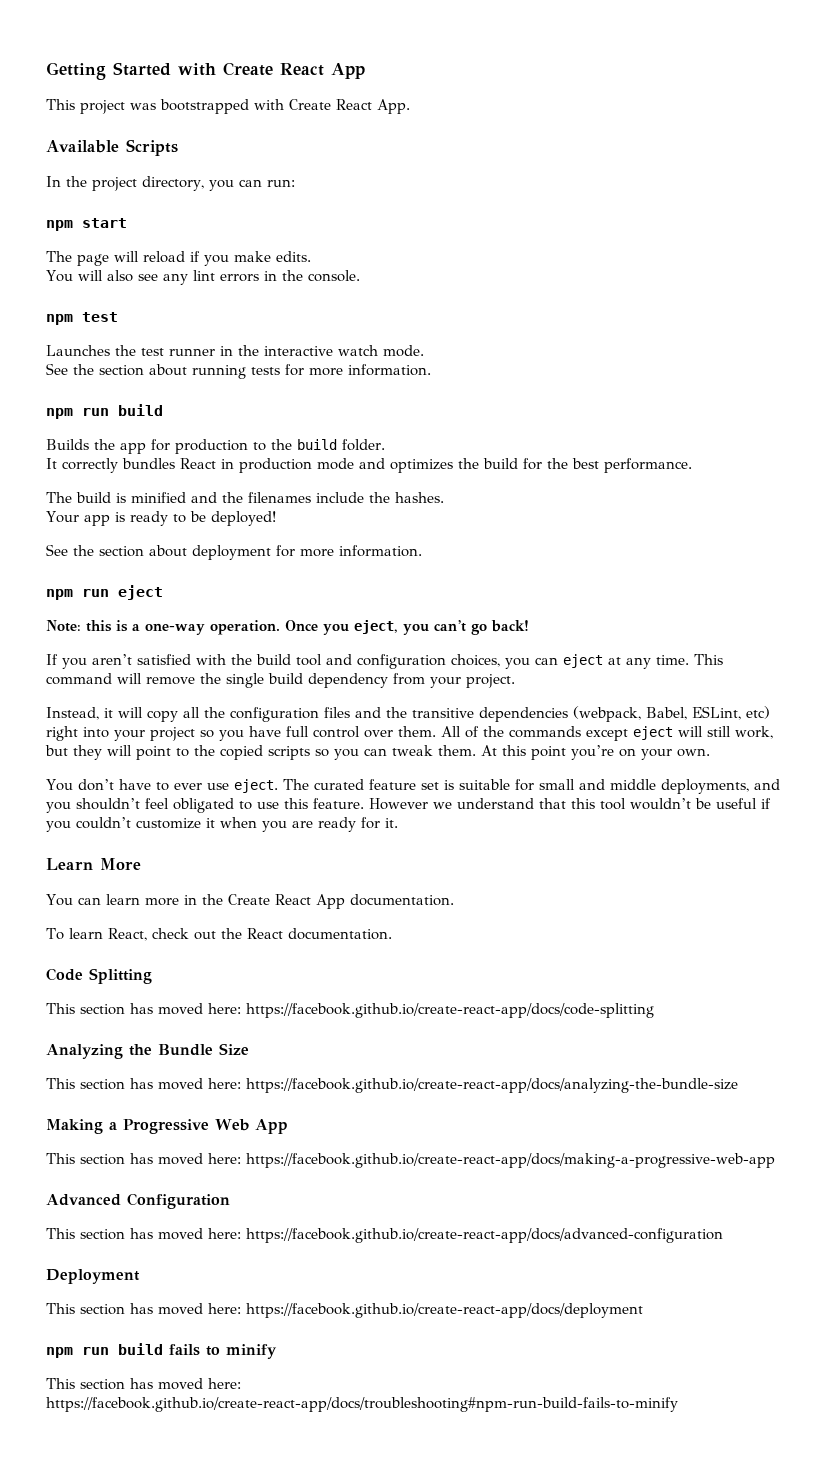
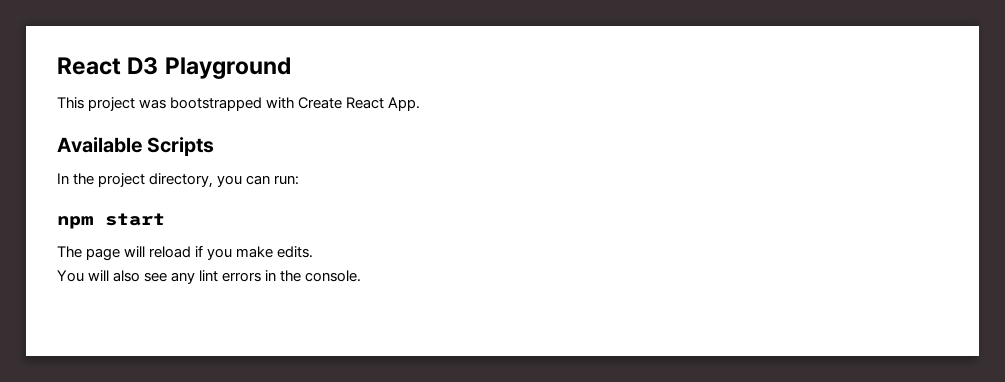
- Getting Started with Create React App
+ React D3 Playground
- npm test
- Launches the test runner in the interactive watch mode.
- See the section about running tests for more information.
- npm run build
- Builds the app for production to the build folder.
- It correctly bundles React in production mode and optimizes the build for the best performance.
- The build is minified and the filenames include the hashes.
- Your app is ready to be deployed!
- See the section about deployment for more information.
- npm run eject
- Note: this is a one-way operation. Once you eject, you can’t go back!
- If you aren’t satisfied with the build tool and configuration choices, you can eject at any time. This command will remove the single build dependency from your project.
- Instead, it will copy all the configuration files and the transitive dependencies (webpack, Babel, ESLint, etc) right into your project so you have full control over them. All of the commands except eject will still work, but they will point to the copied scripts so you can tweak them. At this point you’re on your own.
- You don’t have to ever use eject. The curated feature set is suitable for small and middle deployments, and you shouldn’t feel obligated to use this feature. However we understand that this tool wouldn’t be useful if you couldn’t customize it when you are ready for it.
- Learn More
- You can learn more in the Create React App documentation.
- To learn React, check out the React documentation.
- Code Splitting
- This section has moved here: https://facebook.github.io/create-react-app/docs/code-splitting
- Analyzing the Bundle Size
- This section has moved here: https://facebook.github.io/create-react-app/docs/analyzing-the-bundle-size
- Making a Progressive Web App
- This section has moved here: https://facebook.github.io/create-react-app/docs/making-a-progressive-web-app
- Advanced Configuration
- This section has moved here: https://facebook.github.io/create-react-app/docs/advanced-configuration
- Deployment
- This section has moved here: https://facebook.github.io/create-react-app/docs/deployment
- npm run build fails to minify
- This section has moved here: https://facebook.github.io/create-react-app/docs/troubleshooting#npm-run-build-fails-to-minify

